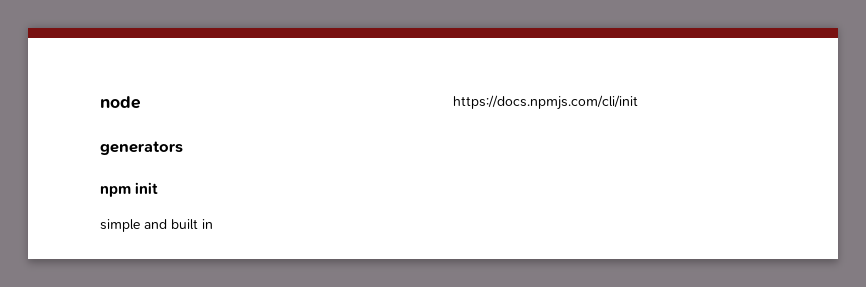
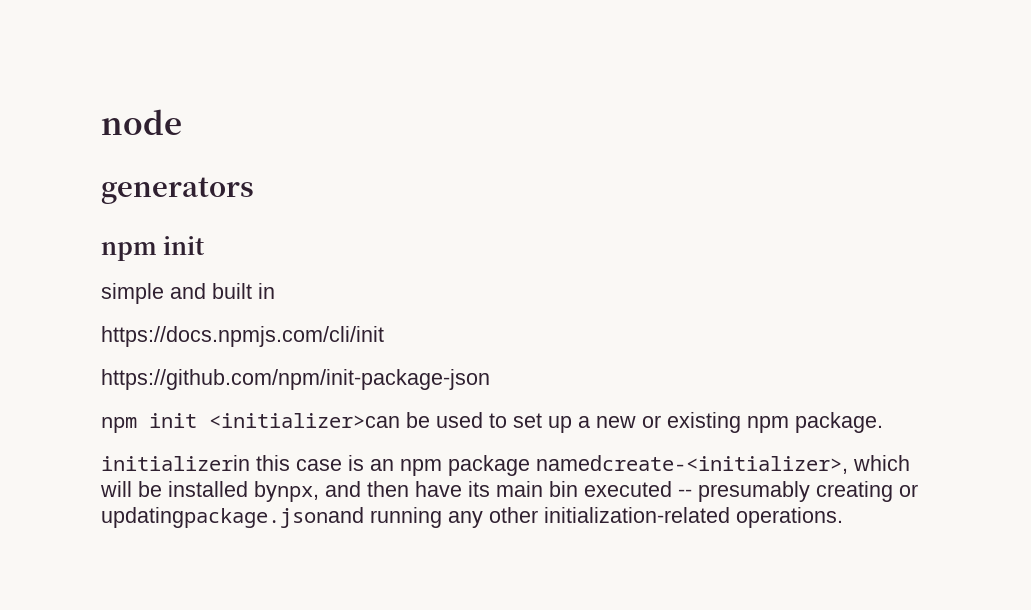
+ https://github.com/npm/init-package-json
+ npm init <initializer>can be used to set up a new or existing npm package.
+ initializerin this case is an npm package namedcreate-<initializer>, which will be installed bynpx, and then have its main bin executed -- presumably creating or updatingpackage.jsonand running any other initialization-related operations.

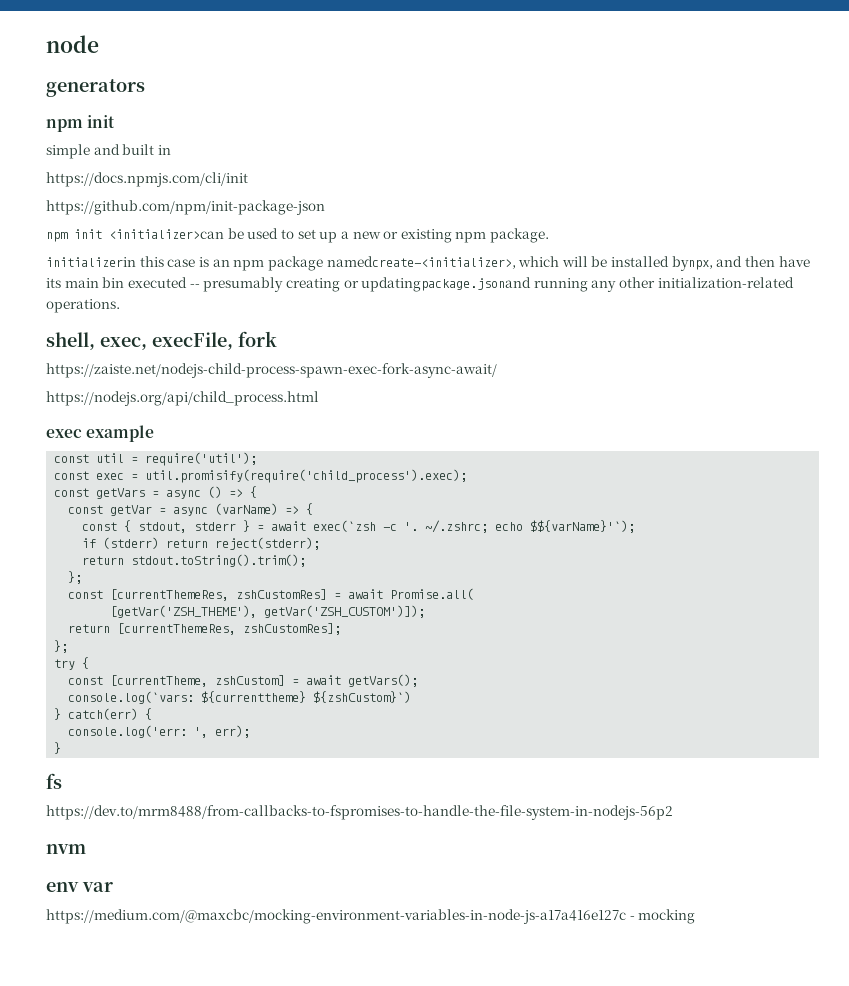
+ shell, exec, execFile, fork
+ https://zaiste.net/nodejs-child-process-spawn-exec-fork-async-await/
+ https://nodejs.org/api/child_process.html
+ exec example
+ const util = require('util');
+ const exec = util.promisify(require('child_process').exec);
+ const getVars = async () => {
+ const getVar = async (varName) => {
+ const { stdout, stderr } = await exec(`zsh -c '. ~/.zshrc; echo $${varName}'`);
+ if (stderr) return reject(stderr);
+ return stdout.toString().trim();
+ };
+ const [currentThemeRes, zshCustomRes] = await Promise.all(
+ [getVar('ZSH_THEME'), getVar('ZSH_CUSTOM')]);
+ return [currentThemeRes, zshCustomRes];
+ };
+ try {
+ const [currentTheme, zshCustom] = await getVars();
+ console.log(`vars: ${currenttheme} ${zshCustom}`)
+ } catch(err) {
+ console.log('err: ', err);
+ }
+ fs
+ https://dev.to/mrm8488/from-callbacks-to-fspromises-to-handle-the-file-system-in-nodejs-56p2
+ nvm
+ env var
+ https://medium.com/@maxcbc/mocking-environment-variables-in-node-js-a17a416e127c - mocking

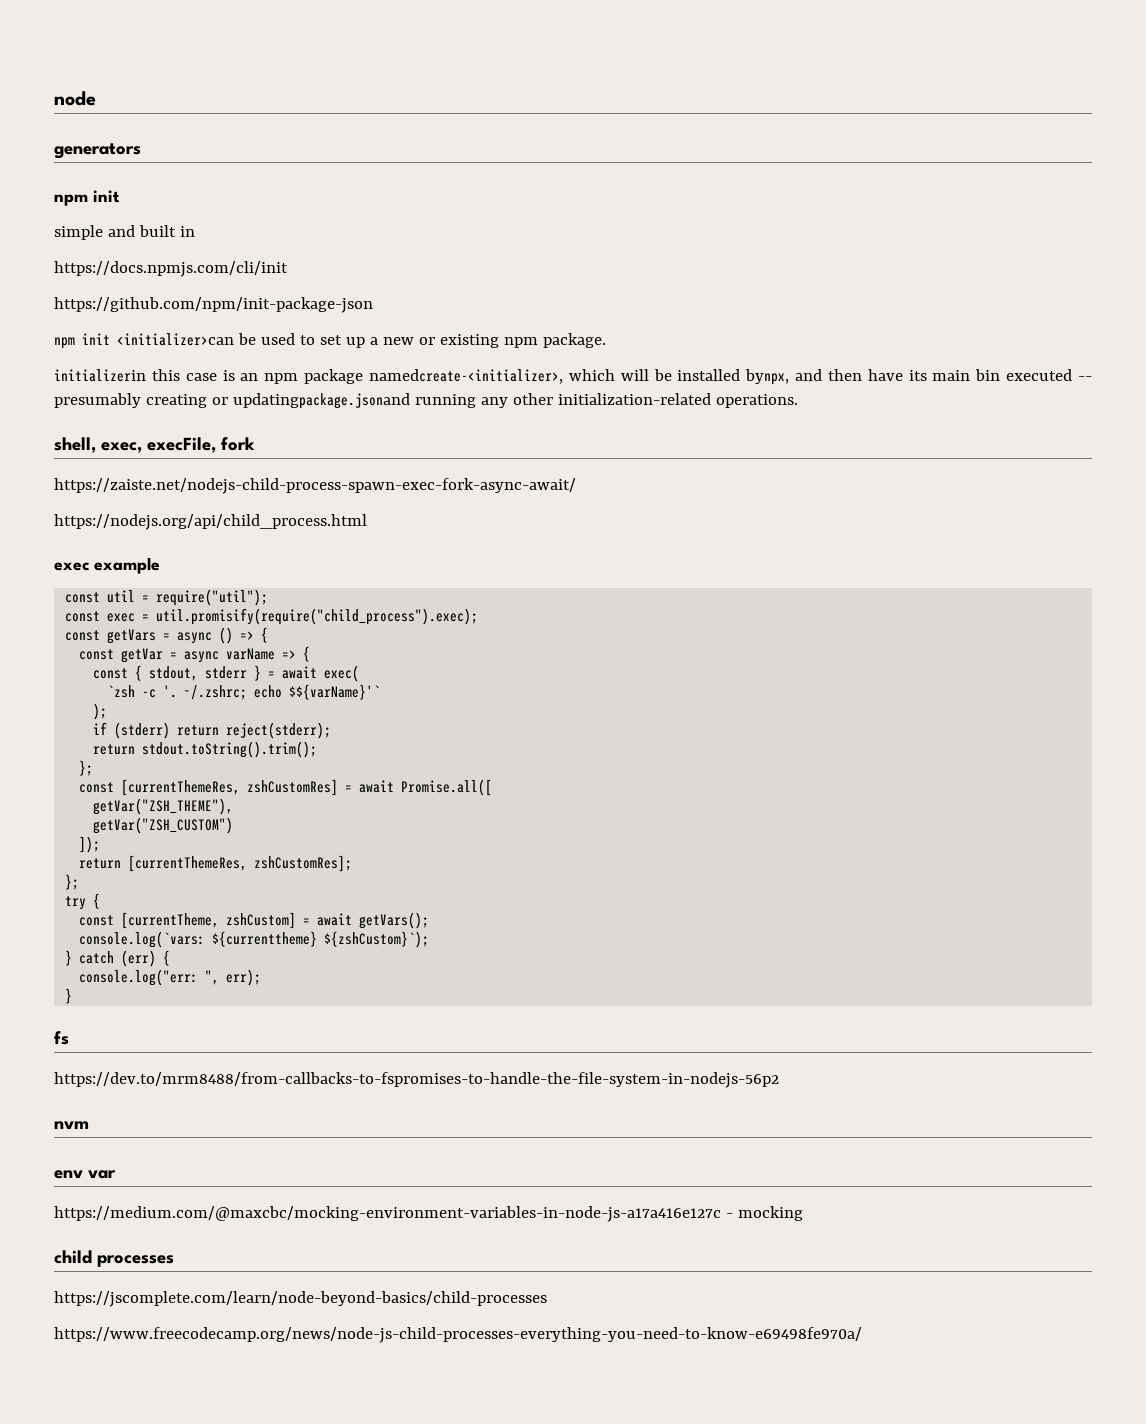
- const util = require('util');
+ const util = require("util");
- const exec = util.promisify(require('child_process').exec);
+ const exec = util.promisify(require("child_process").exec);
- const getVar = async (varName) => {
+ const getVar = async varName => {
- const { stdout, stderr } = await exec(`zsh -c '.
+ const { stdout, stderr } = await exec(
+ `zsh -c '.
- ~/.zshrc; echo $${varName}'`);
+ ~/.zshrc; echo $${varName}'`
+ );
- const [currentThemeRes, zshCustomRes] = await Promise.all(
- [getVar('ZSH_THEME'), getVar('ZSH_CUSTOM')]);
+ const [currentThemeRes, zshCustomRes] = await Promise.all([
+ getVar("ZSH_THEME"),
+ getVar("ZSH_CUSTOM")
+ ]);
- console.log(`vars: ${currenttheme} ${zshCustom}`)
- } catch(err) {
- console.log('err: ', err);
+ console.log(`vars: ${currenttheme} ${zshCustom}`);
+ } catch (err) {
+ console.log("err: ", err);
+ child processes
+ https://jscomplete.com/learn/node-beyond-basics/child-processes
+ https://www.freecodecamp.org/news/node-js-child-processes-everything-you-need-to-know-e69498fe970a/

